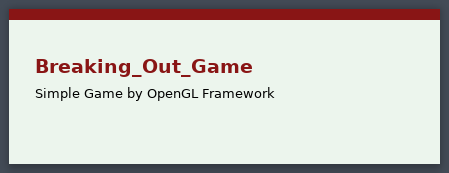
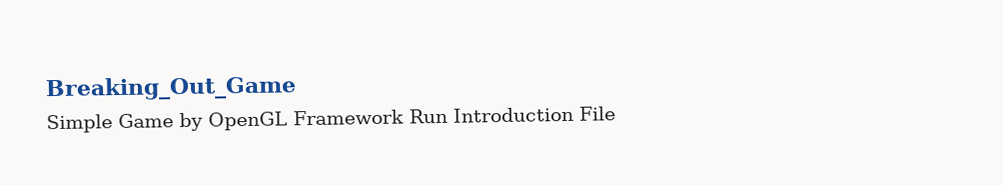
- Simple Game by OpenGL Framework
+ Simple Game by OpenGL Framework Run Introduction File

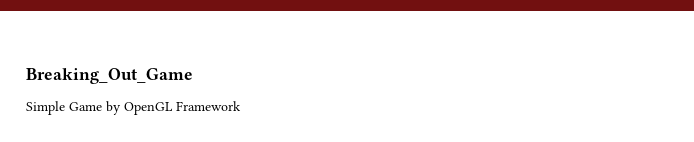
- Simple Game by OpenGL Framework Run Introduction File
+ Simple Game by OpenGL Framework

